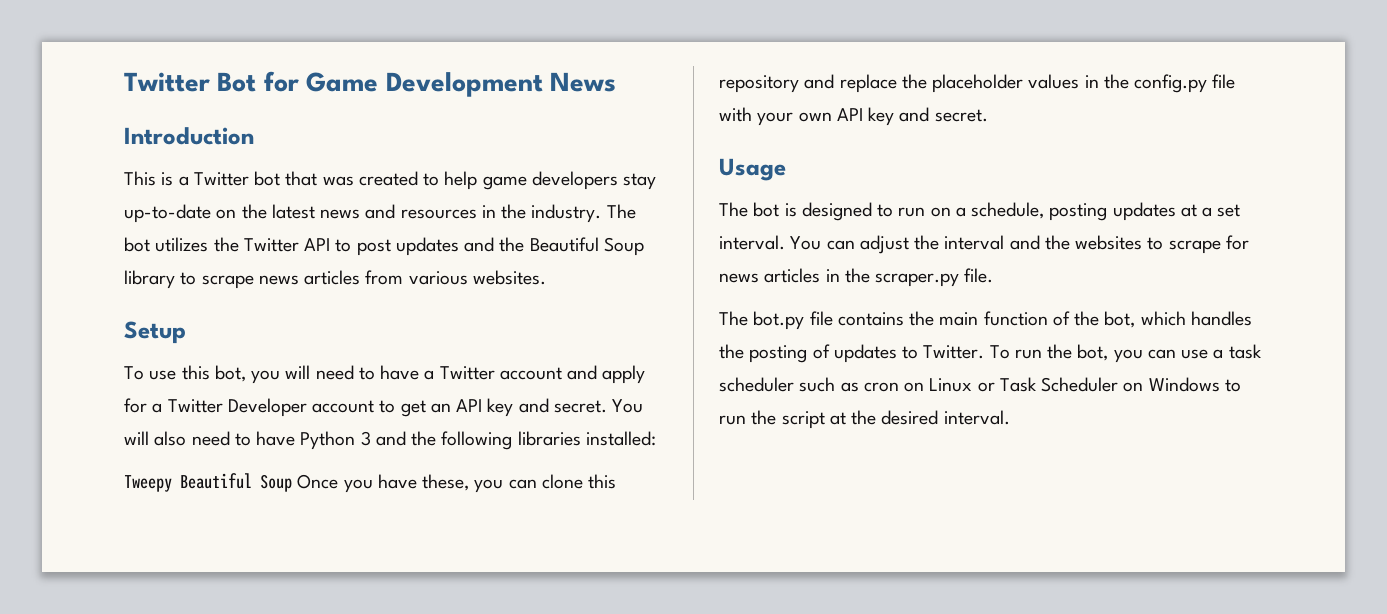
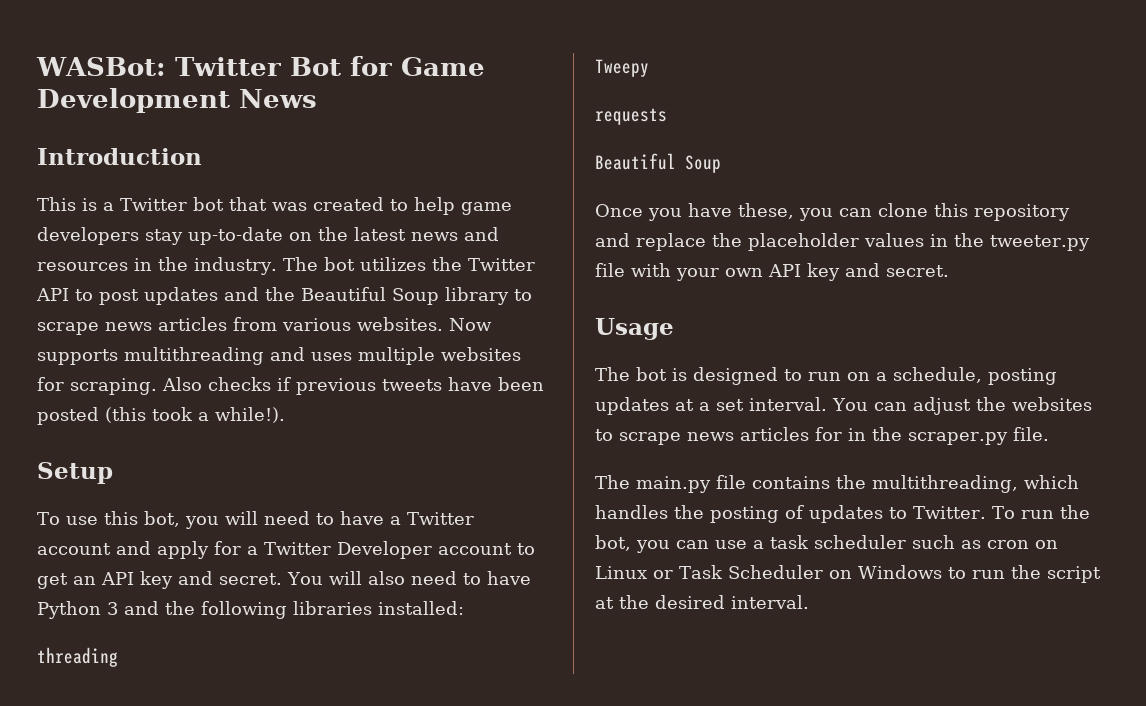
- Twitter Bot for Game Development News
+ WASBot: Twitter Bot for Game Development News
+ Now supports multithreading and uses multiple websites for scraping. Also checks if previous tweets have been posted (this took a while!).
+ threading
- Tweepy Beautiful Soup Once you have these, you can clone this repository and replace the placeholder values in the config.py file with your own API key and secret.
+ Tweepy
+ requests
+ Beautiful Soup
+ Once you have these, you can clone this repository and replace the placeholder values in the tweeter.py file with your own API key and secret.
- You can adjust the interval and the websites to scrape for news articles in the scraper.py file.
+ You can adjust the websites to scrape news articles for in the scraper.py file.
- The bot.py file contains the main function of the bot, which handles the posting of updates to Twitter.
+ The main.py file contains the multithreading, which handles the posting of updates to Twitter.

